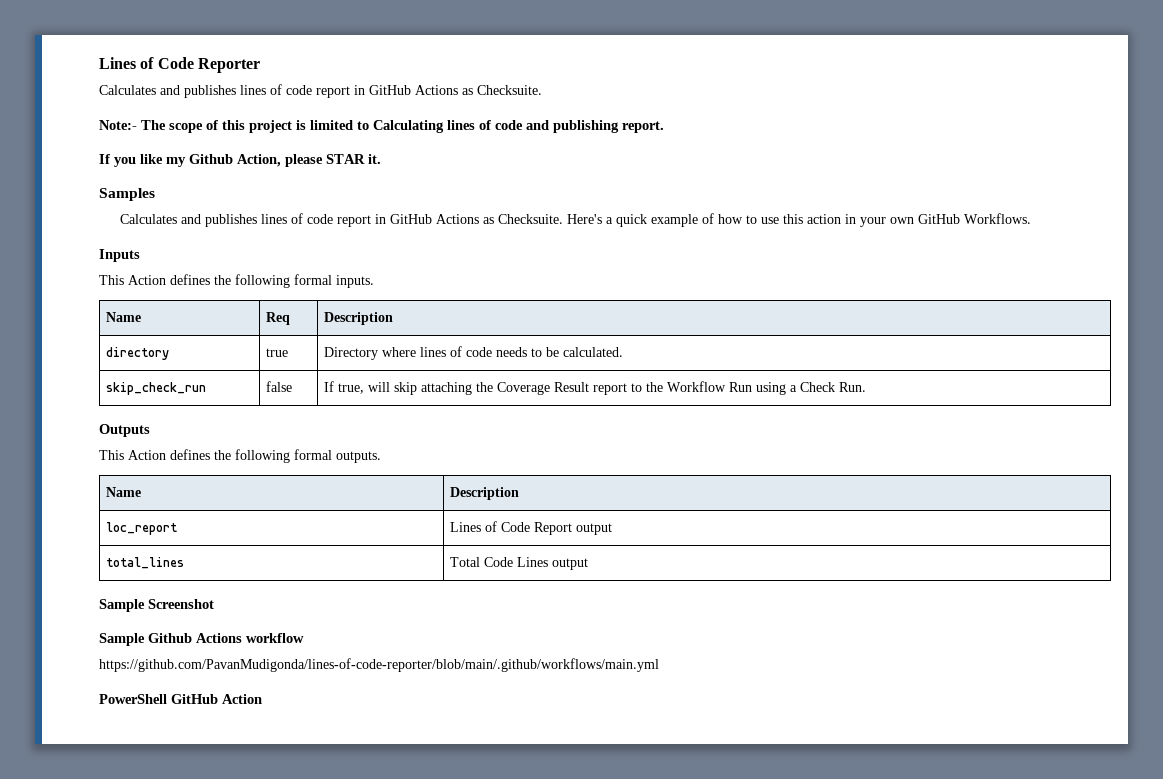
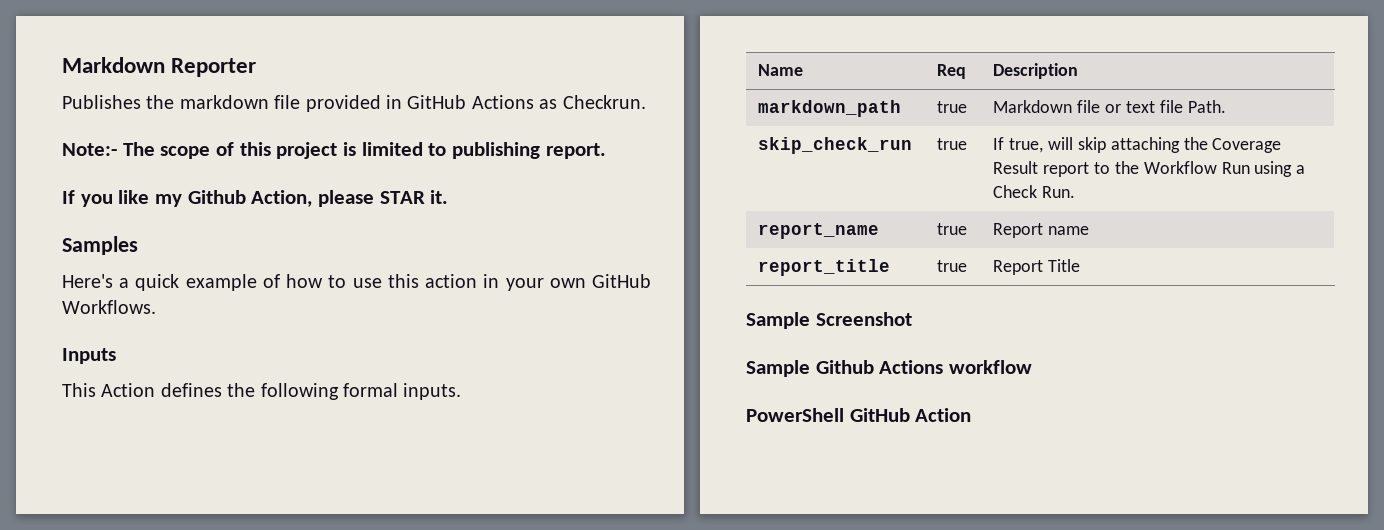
- Lines of Code Reporter
- Calculates and publishes lines of code report in GitHub Actions as Checksuite.
+ Markdown Reporter
+ Publishes the markdown file provided in GitHub Actions as Checkrun.
- Note:- The scope of this project is limited to Calculating lines of code and publishing report.
+ Note:- The scope of this project is limited to publishing report.
  Samples
- Calculates and publishes lines of code report in GitHub Actions as Checksuite. Here's a quick example of how to use this action in your own GitHub Workflows.
+ Here's a quick example of how to use this action in your own GitHub Workflows.
- directory | true | Directory where lines of code needs to be calculated.
+ markdown_path | true | Markdown file or text file Path.
- skip_check_run | false | If true, will skip attaching the Coverage Result report to the Workflow Run using a Check Run.
+ skip_check_run | true | If true, will skip attaching the Coverage Result report to the Workflow Run using a Check Run.
- Outputs
- This Action defines the following formal outputs.
- Name | Description
- loc_report | Lines of Code Report output
- total_lines | Total Code Lines output
+ report_name | true | Report name
+ report_title | true | Report Title
- https://github.com/PavanMudigonda/lines-of-code-reporter/blob/main/.github/workflows/main.yml

